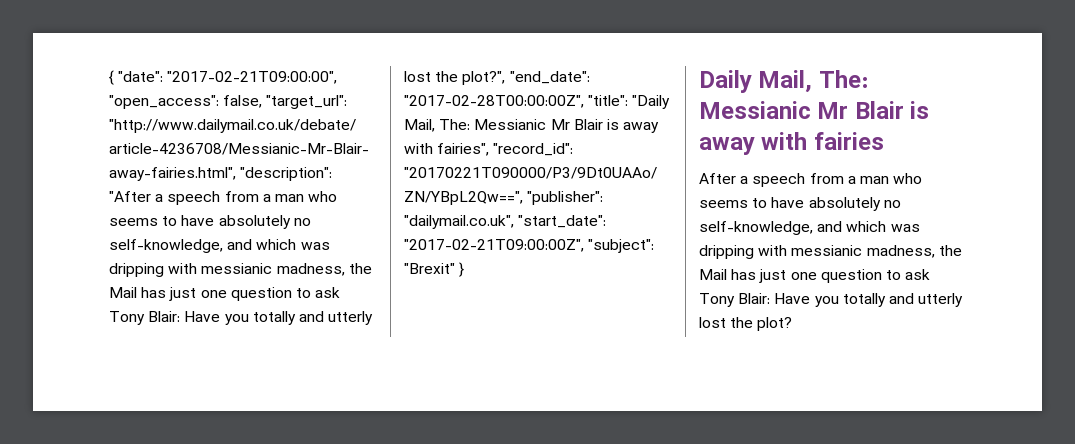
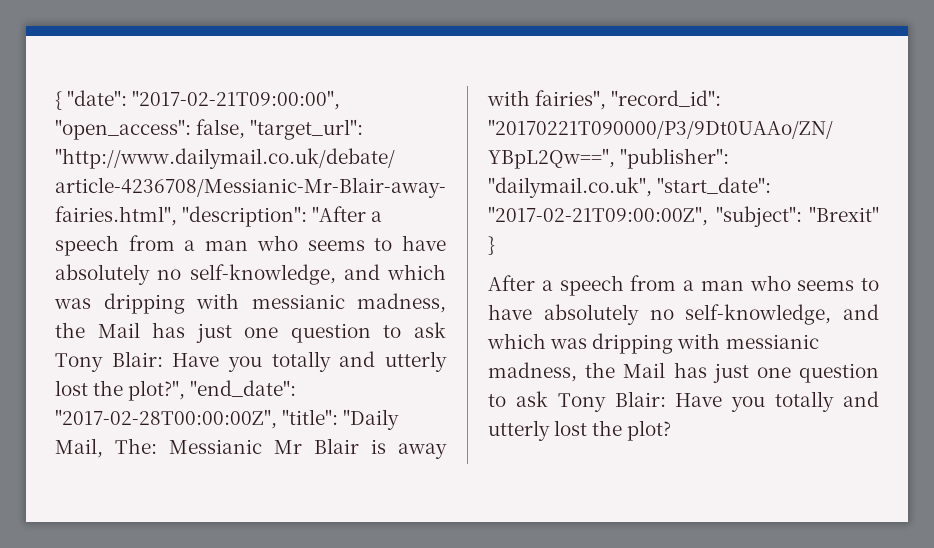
- Daily Mail, The: Messianic Mr Blair is away with fairies

